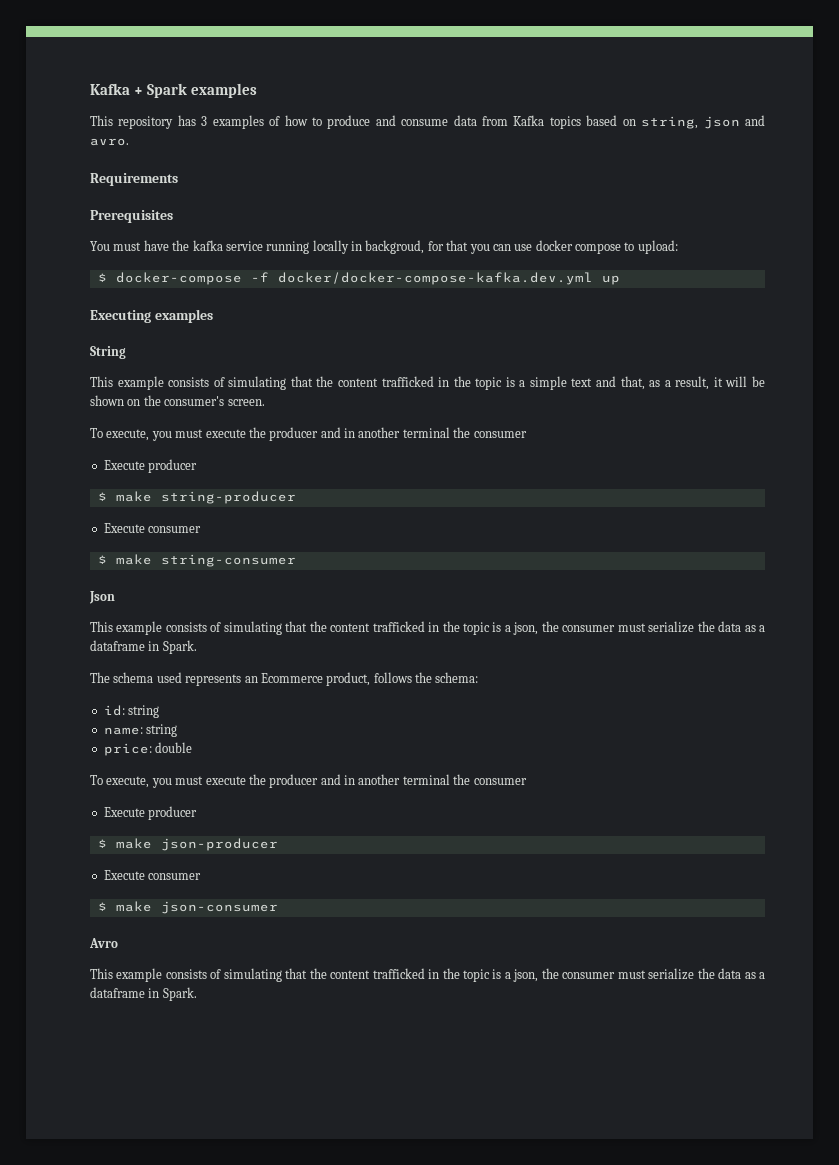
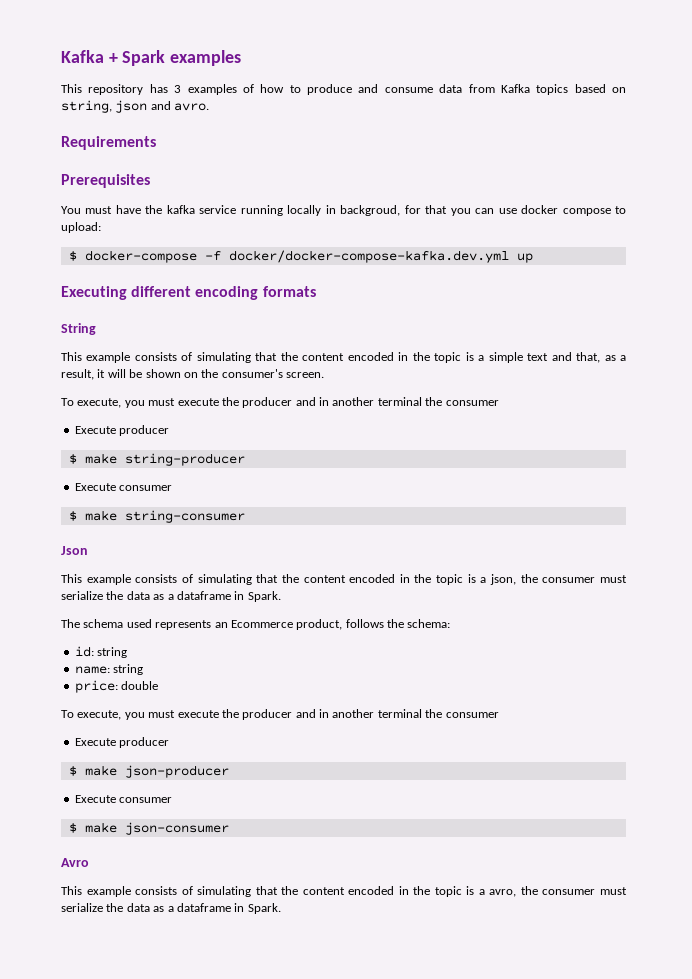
- Executing examples
+ Executing different encoding formats
- This example consists of simulating that the content trafficked in the topic is a simple text and that, as a result, it will be shown on the consumer's screen.
+ This example consists of simulating that the content encoded in the topic is a simple text and that, as a result, it will be shown on the consumer's screen.
  Json
- This example consists of simulating that the content trafficked in the topic is a json, the consumer must serialize the data as a dataframe in Spark.
+ This example consists of simulating that the content encoded in the topic is a json, the consumer must serialize the data as a dataframe in Spark.
  Avro
- This example consists of simulating that the content trafficked in the topic is a json, the consumer must serialize the data as a dataframe in Spark.
+ This example consists of simulating that the content encoded in the topic is a avro, the consumer must serialize the data as a dataframe in Spark.

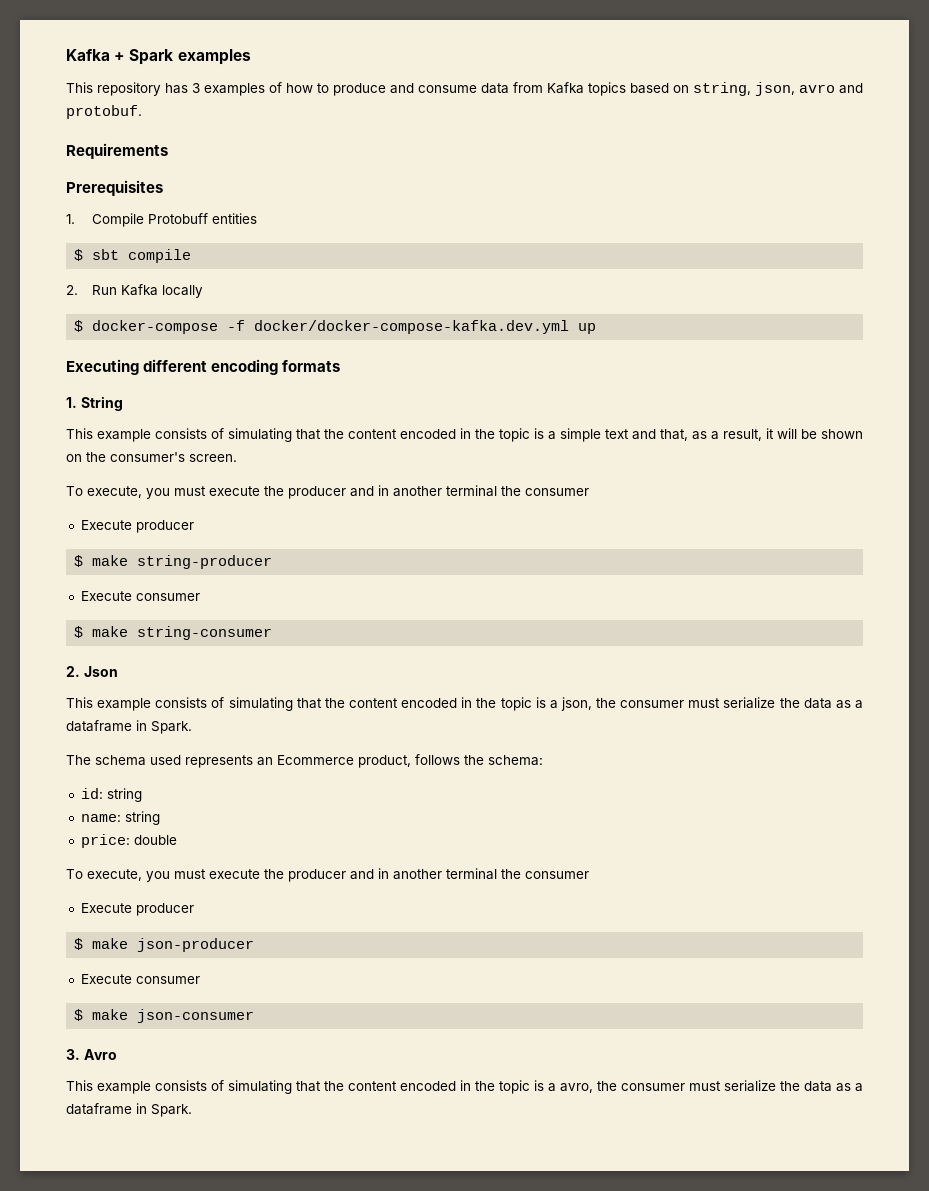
- This repository has 3 examples of how to produce and consume data from Kafka topics based on string, json and avro.
+ This repository has 3 examples of how to produce and consume data from Kafka topics based on string, json, avro and protobuf.
  Requirements
  Prerequisites
- You must have the kafka service running locally in backgroud, for that you can use docker compose to upload:
+ 1. Compile Protobuff entities
+ $ sbt compile
+ 2. Run Kafka locally
- String
+ 1. String
- Json
+ 2. Json
- Avro
+ 3. Avro

